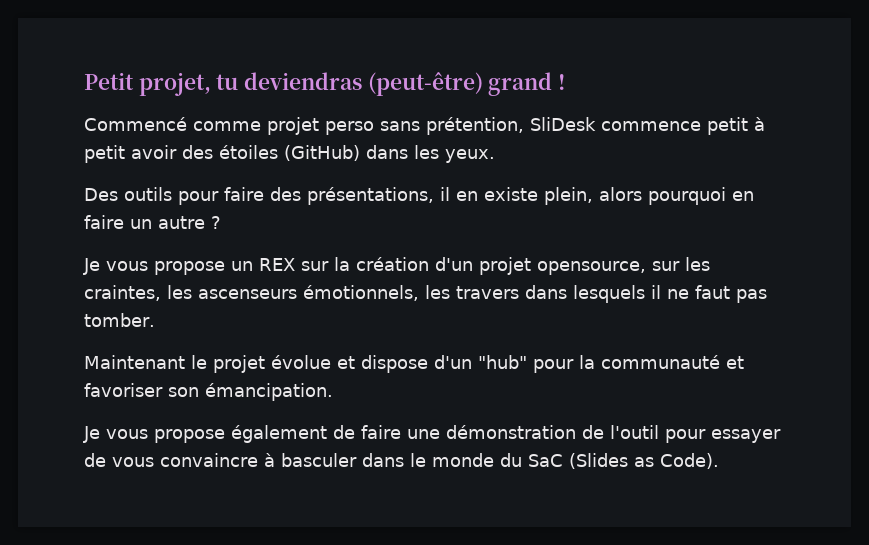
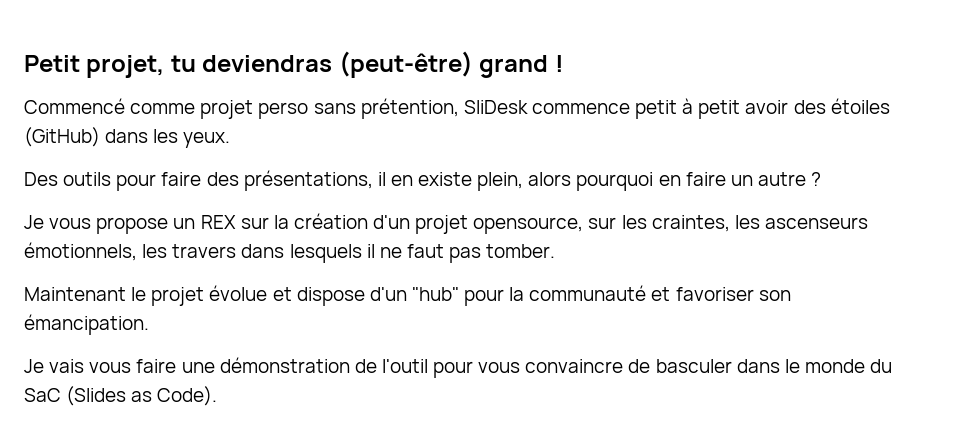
- Je vous propose également de faire une démonstration de l'outil pour essayer de vous convaincre à basculer dans le monde du SaC (Slides as Code).
+ Je vais vous faire une démonstration de l'outil pour vous convaincre de basculer dans le monde du SaC (Slides as Code).

